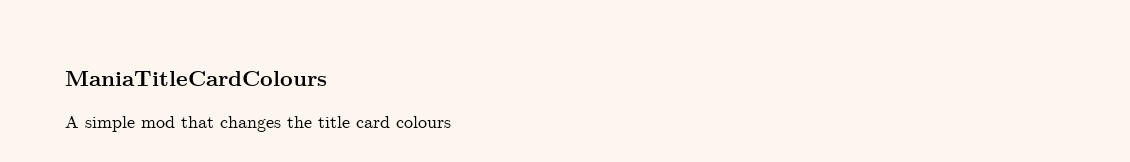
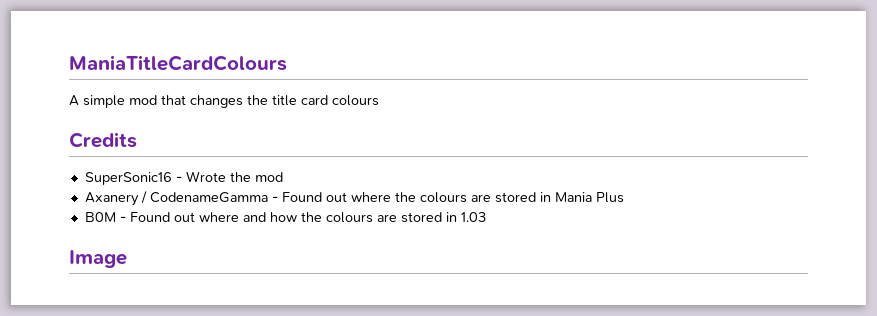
+ Credits
+ SuperSonic16 - Wrote the mod
+ Axanery / CodenameGamma - Found out where the colours are stored in Mania Plus
+ B0M - Found out where and how the colours are stored in 1.03
+ Image

